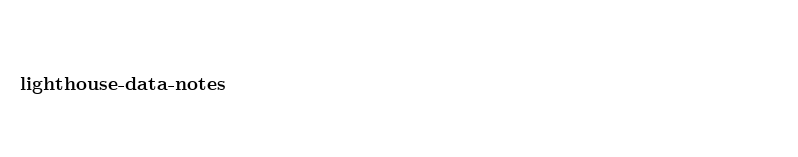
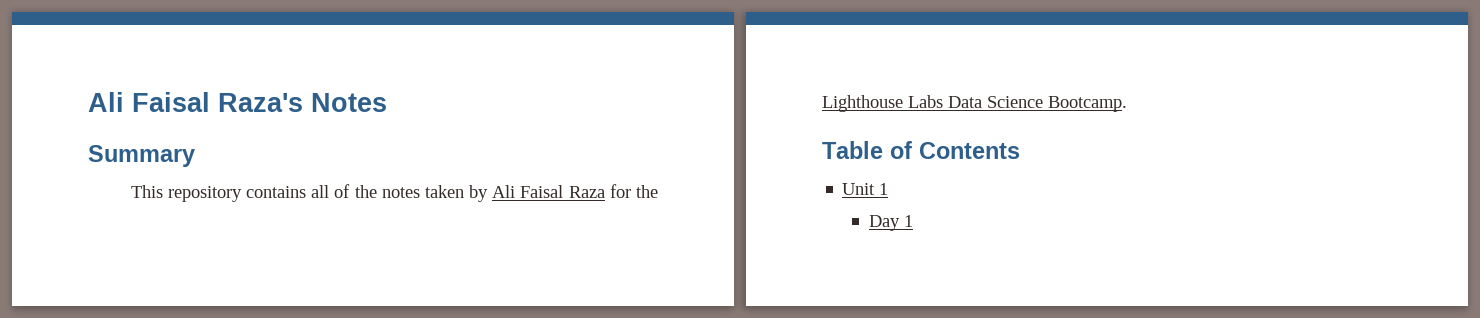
- lighthouse-data-notes
+ Ali Faisal Raza's Notes
+ Summary
+ This repository contains all of the notes taken by Ali Faisal Raza for the Lighthouse Labs Data Science Bootcamp.
+ Table of Contents
+ Unit 1
+ Day 1

